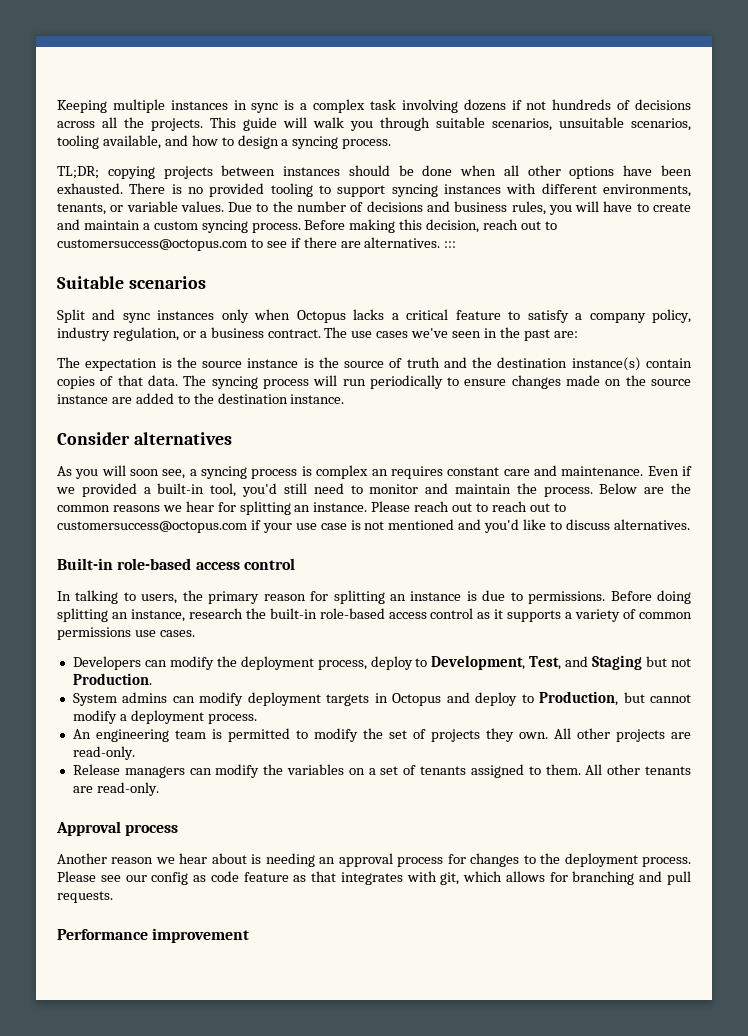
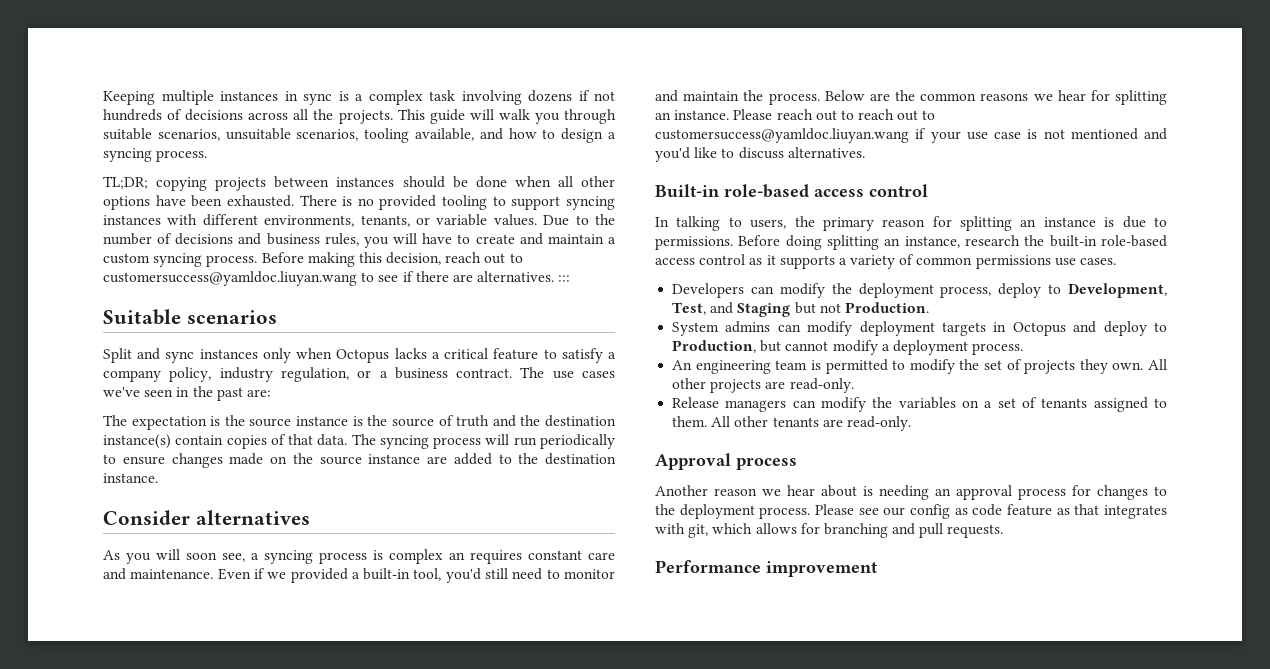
- Before making this decision, reach out to customersuccess@octopus.com to see if there are alternatives. :::
+ Before making this decision, reach out to customersuccess@yamldoc.liuyan.wang to see if there are alternatives. :::
- Please reach out to reach out to customersuccess@octopus.com if your use case is not mentioned and you'd like to discuss alternatives.
+ Please reach out to reach out to customersuccess@yamldoc.liuyan.wang if your use case is not mentioned and you'd like to discuss alternatives.

